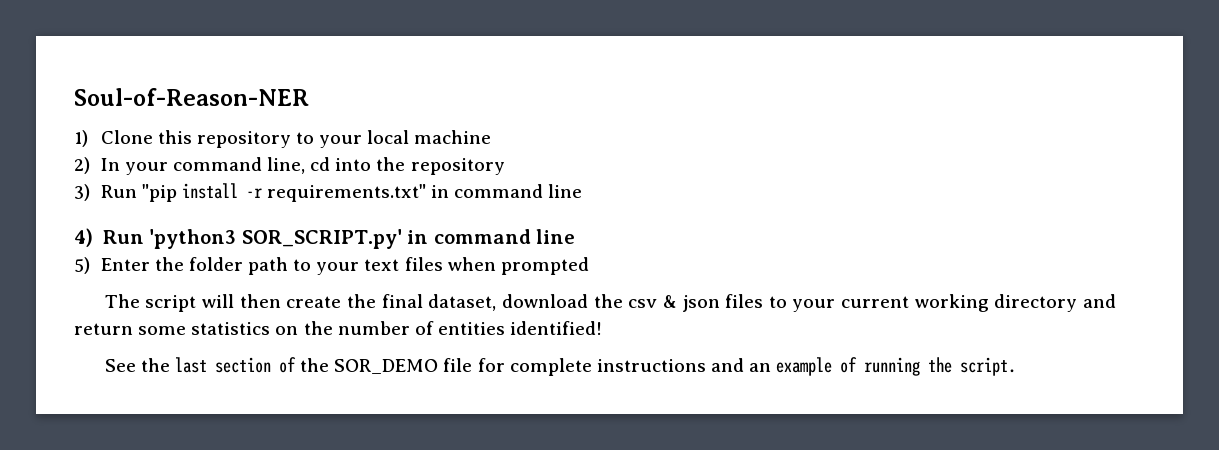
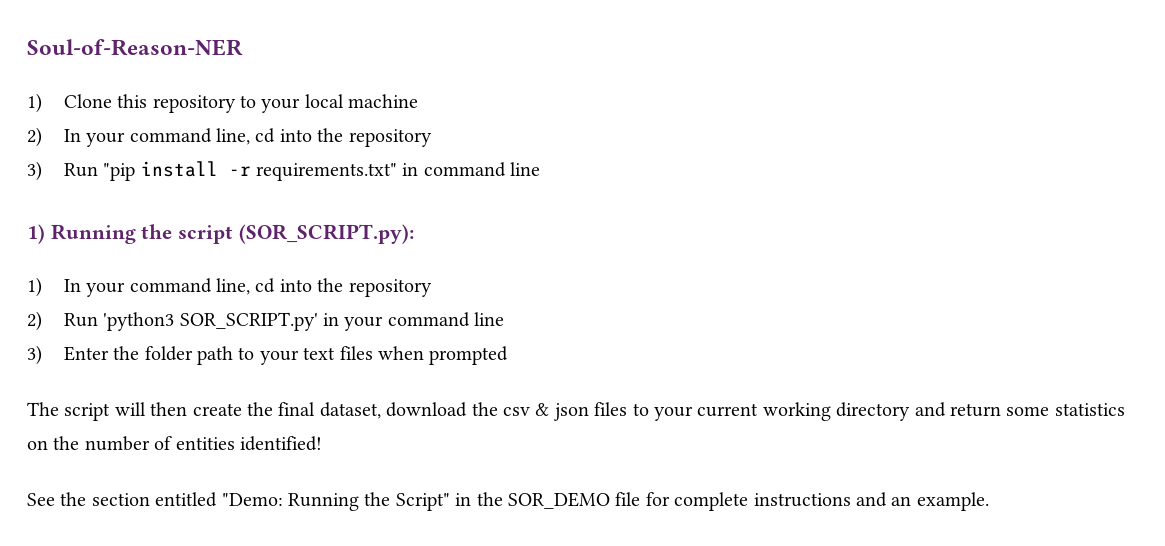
- 4) Run 'python3 SOR_SCRIPT.py' in command line
- 5) Enter the folder path to your text files when prompted
+ 1) Running the script (SOR_SCRIPT.py):
+ 1) In your command line, cd into the repository
+ 2) Run 'python3 SOR_SCRIPT.py' in your command line
+ 3) Enter the folder path to your text files when prompted
- See the last section of the SOR_DEMO file for complete instructions and an example of running the script.
+ See the section entitled "Demo: Running the Script" in the SOR_DEMO file for complete instructions and an example.

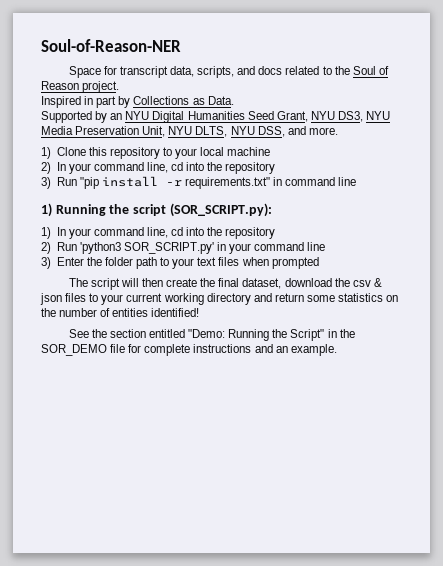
+ Space for transcript data, scripts, and docs related to the Soul of Reason project.
+ Inspired in part by Collections as Data.
+ Supported by an NYU Digital Humanities Seed Grant, NYU DS3, NYU Media Preservation Unit, NYU DLTS, NYU DSS, and more.

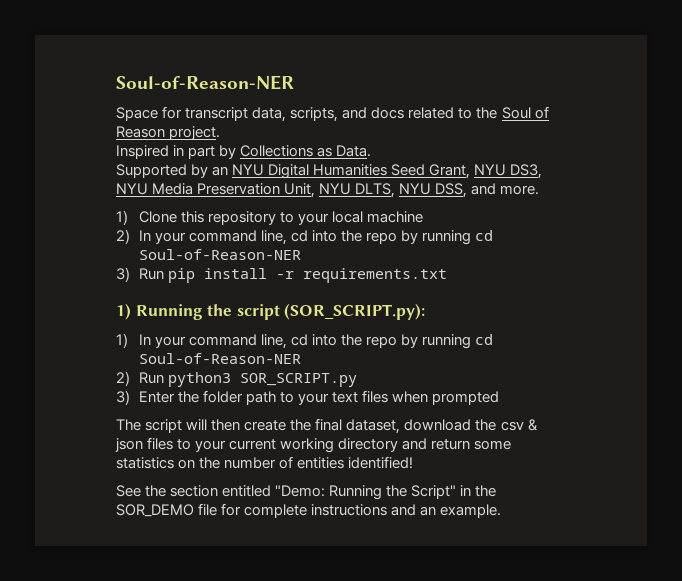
- 2) In your command line, cd into the repository
+ 2) In your command line, cd into the repo by running cd Soul-of-Reason-NER
- 3) Run "pip install -r requirements.txt" in command line
+ 3) Run pip install -r requirements.txt
- 1) In your command line, cd into the repository
- 2) Run 'python3 SOR_SCRIPT.py' in your command line
+ 1) In your command line, cd into the repo by running cd Soul-of-Reason-NER
+ 2) Run python3 SOR_SCRIPT.py

